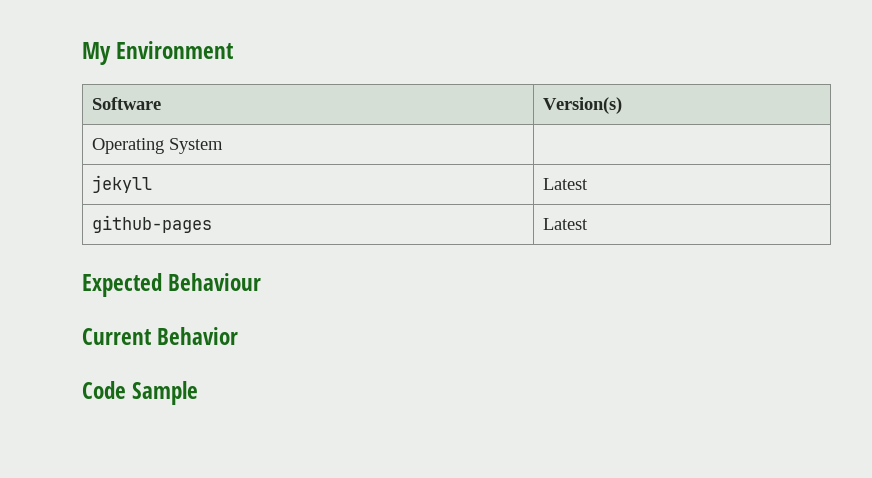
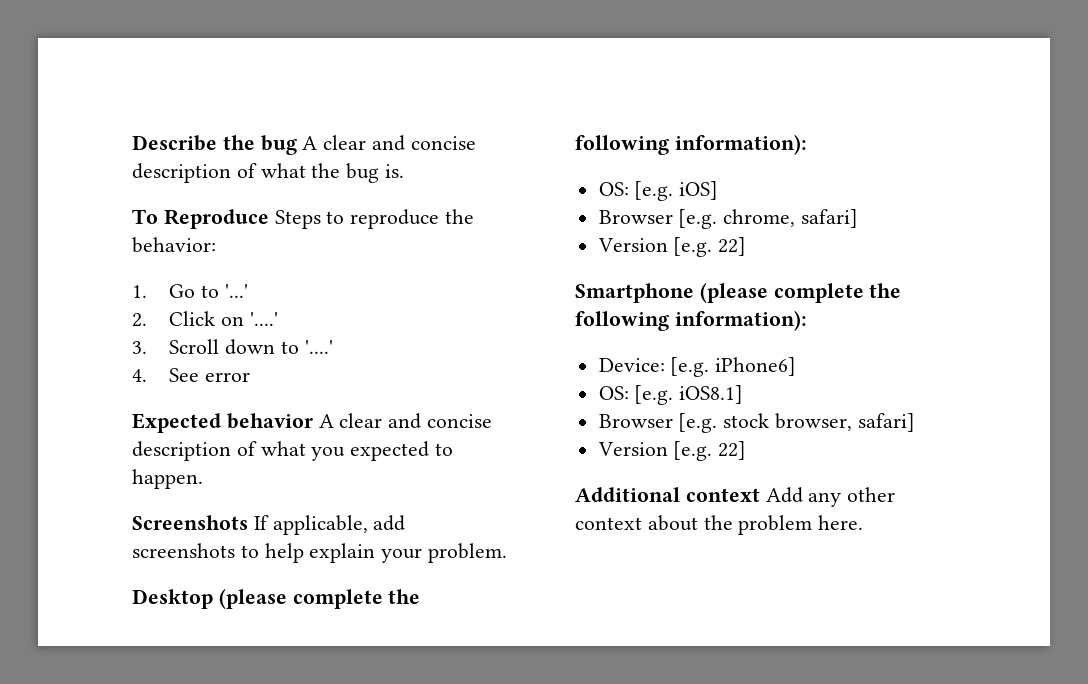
- My Environment
- Software | Version(s)
- Operating System |
- jekyll | Latest
- github-pages | Latest
- Expected Behaviour
- Current Behavior
- Code Sample
+ Describe the bug A clear and concise description of what the bug is.
+ To Reproduce Steps to reproduce the behavior:
+ 1. Go to '...'
+ 2. Click on '....'
+ 3. Scroll down to '....'
+ 4. See error
+ Expected behavior A clear and concise description of what you expected to happen.
+ Screenshots If applicable, add screenshots to help explain your problem.
+ Desktop (please complete the following information):
+ OS: [e.g. iOS]
+ Browser [e.g. chrome, safari]
+ Version [e.g. 22]
+ Smartphone (please complete the following information):
+ Device: [e.g. iPhone6]
+ OS: [e.g. iOS8.1]
+ Browser [e.g. stock browser, safari]
+ Version [e.g. 22]
+ Additional context Add any other context about the problem here.

